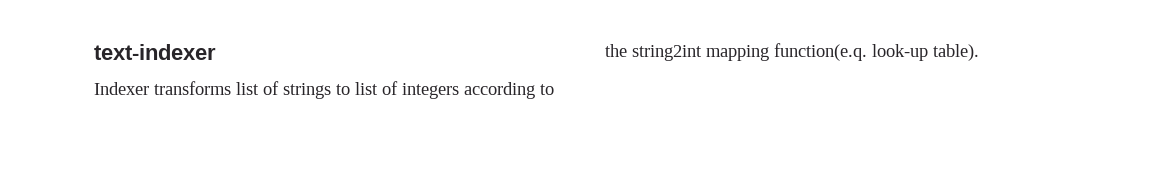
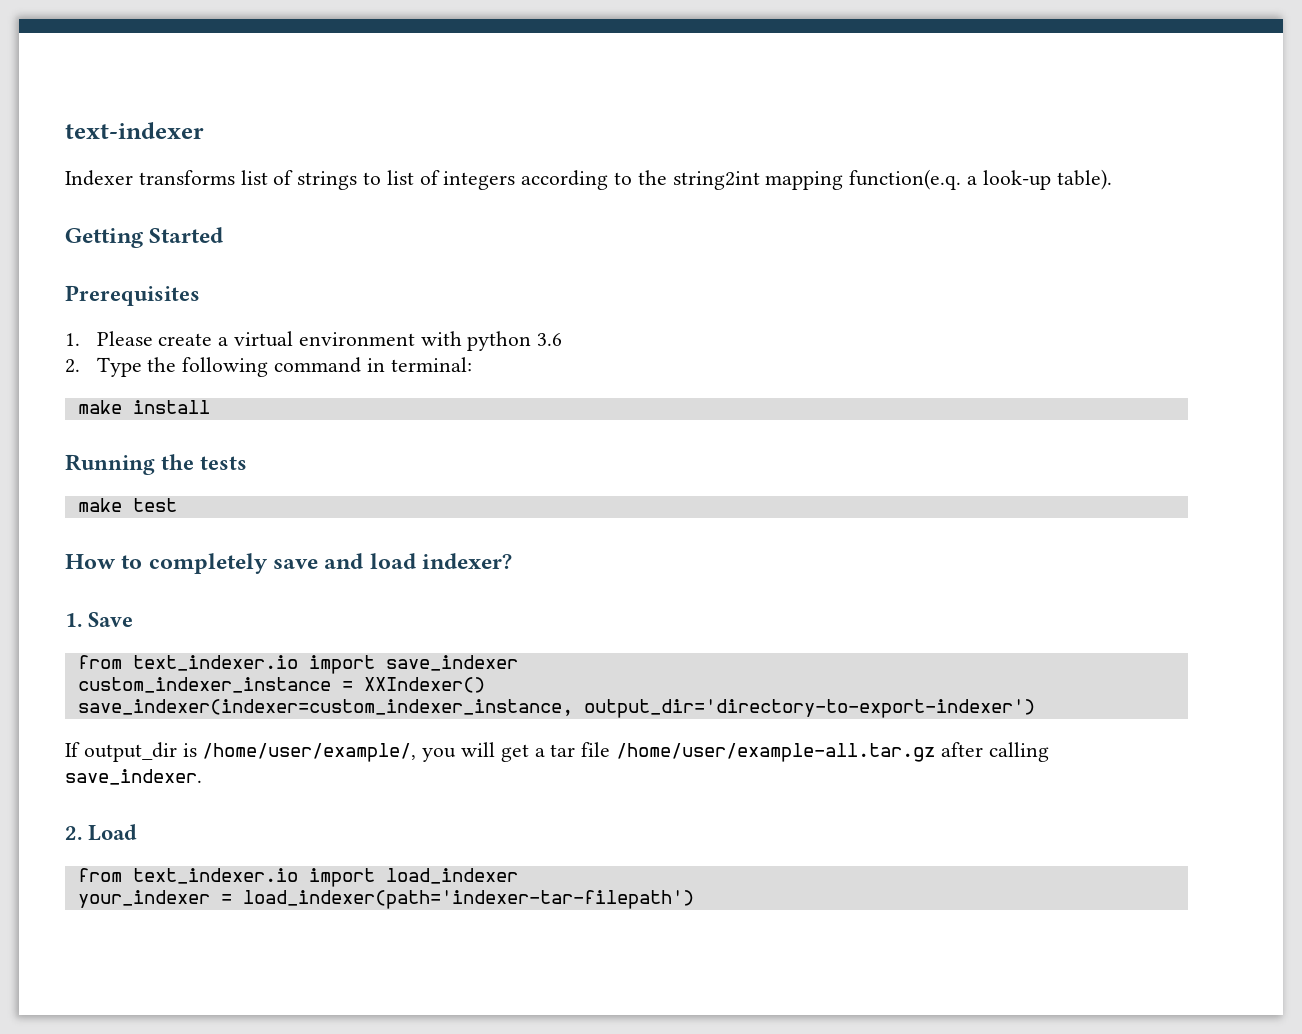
- Indexer transforms list of strings to list of integers according to the string2int mapping function(e.q. look-up table).
+ Indexer transforms list of strings to list of integers according to the string2int mapping function(e.q. a look-up table).
+ Getting Started
+ Prerequisites
+ 1. Please create a virtual environment with python 3.6
+ 2. Type the following command in terminal:
+ make install
+ Running the tests
+ make test
+ How to completely save and load indexer?
+ 1. Save
+ from text_indexer.io import save_indexer
+ custom_indexer_instance = XXIndexer()
+ save_indexer(indexer=custom_indexer_instance, output_dir='directory-to-export-indexer')
+ If output_dir is /home/user/example/, you will get a tar file /home/user/example-all.tar.gz after calling save_indexer.
+ 2. Load
+ from text_indexer.io import load_indexer
+ your_indexer = load_indexer(path='indexer-tar-filepath')

